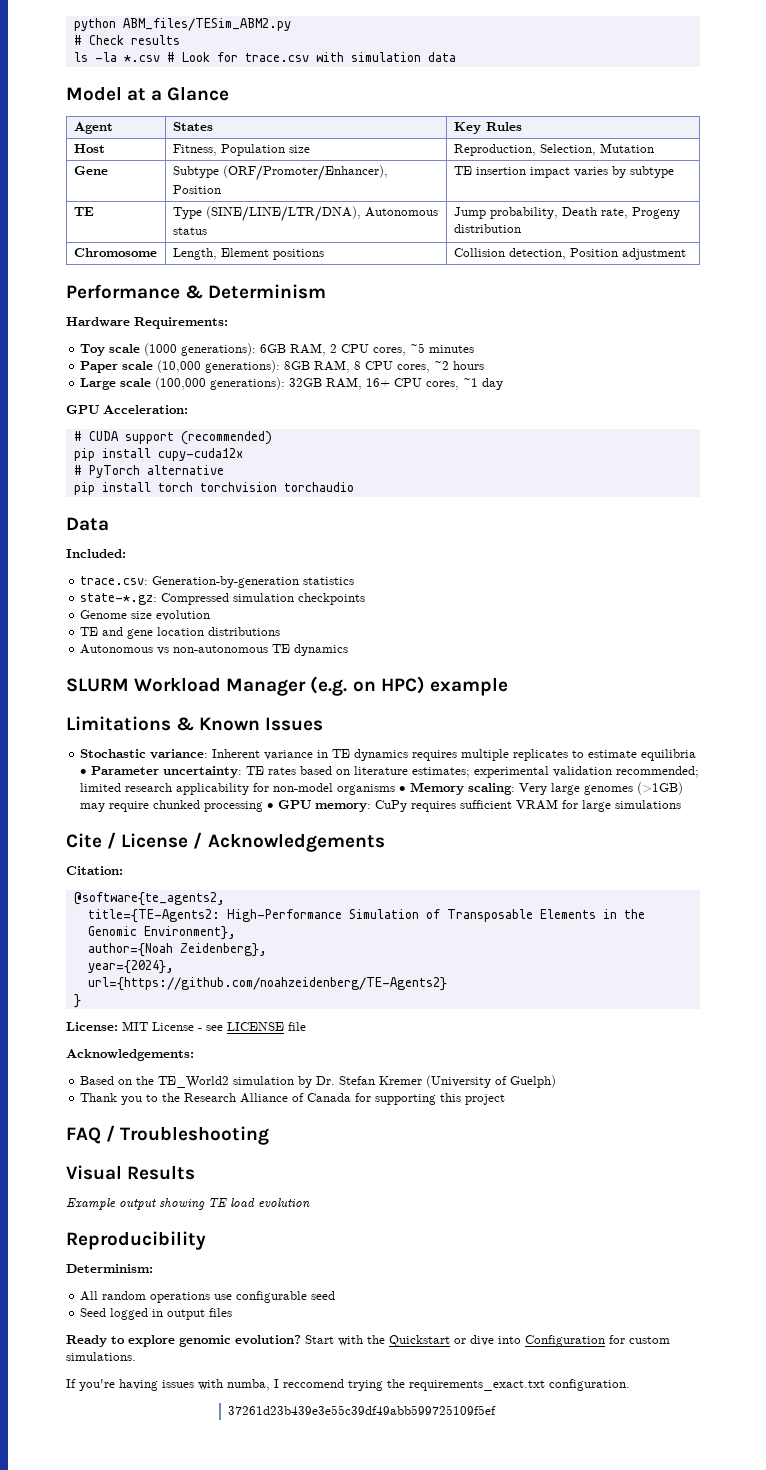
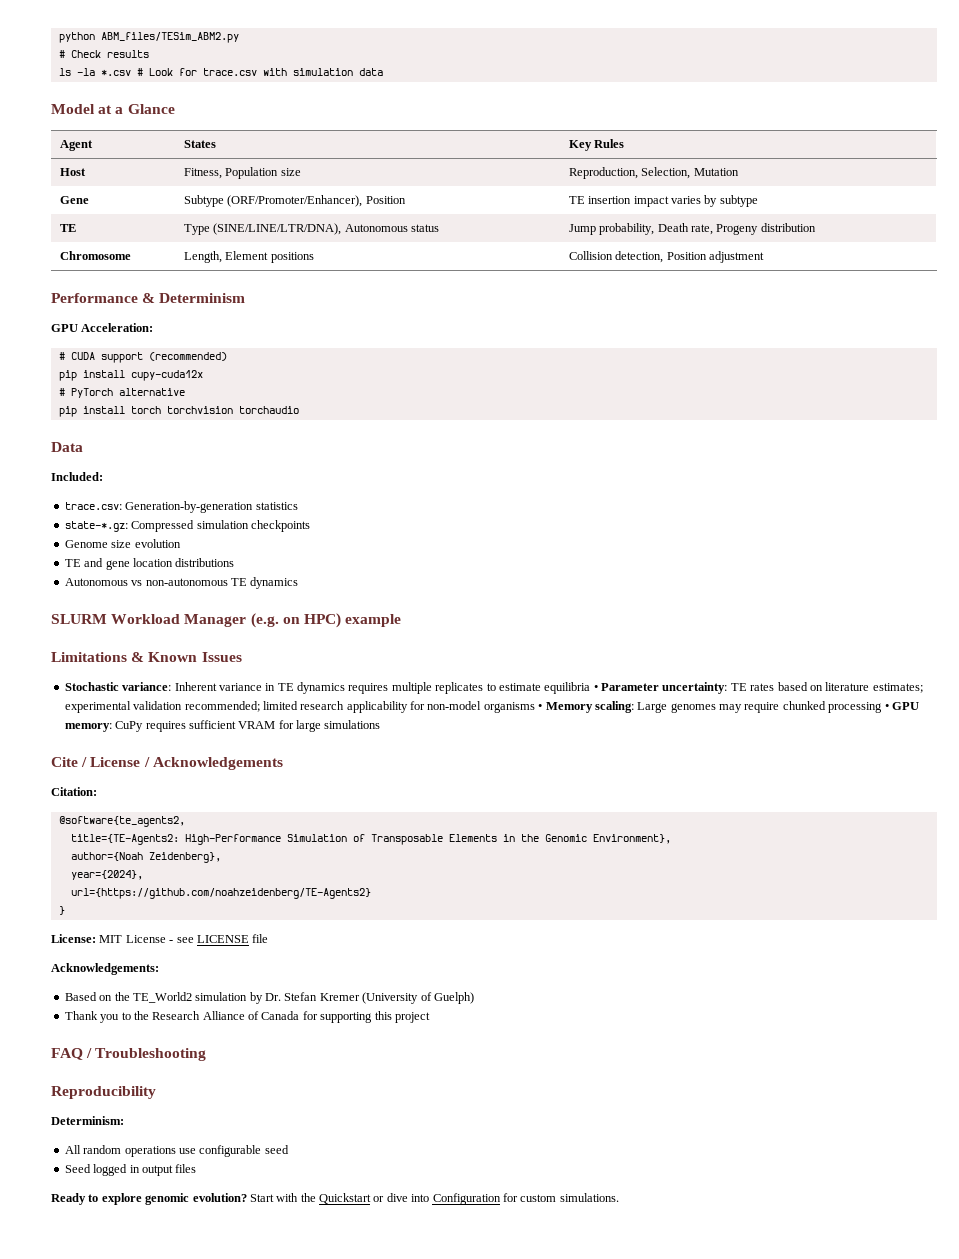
- Hardware Requirements:
- Toy scale (1000 generations): 6GB RAM, 2 CPU cores, ~5 minutes
- Paper scale (10,000 generations): 8GB RAM, 8 CPU cores, ~2 hours
- Large scale (100,000 generations): 32GB RAM, 16+ CPU cores, ~1 day
- Stochastic variance: Inherent variance in TE dynamics requires multiple replicates to estimate equilibria • Parameter uncertainty: TE rates based on literature estimates; experimental validation recommended; limited research applicability for non-model organisms • Memory scaling: Very large genomes (>1GB) may require chunked processing • GPU memory: CuPy requires sufficient VRAM for large simulations
+ Stochastic variance: Inherent variance in TE dynamics requires multiple replicates to estimate equilibria • Parameter uncertainty: TE rates based on literature estimates; experimental validation recommended; limited research applicability for non-model organisms • Memory scaling: Large genomes may require chunked processing • GPU memory: CuPy requires sufficient VRAM for large simulations
- Visual Results
- Example output showing TE load evolution
- If you're having issues with numba, I reccomend trying the requirements_exact.txt configuration.
- 37261d23b439e3e55c39df49abb599725109f5ef

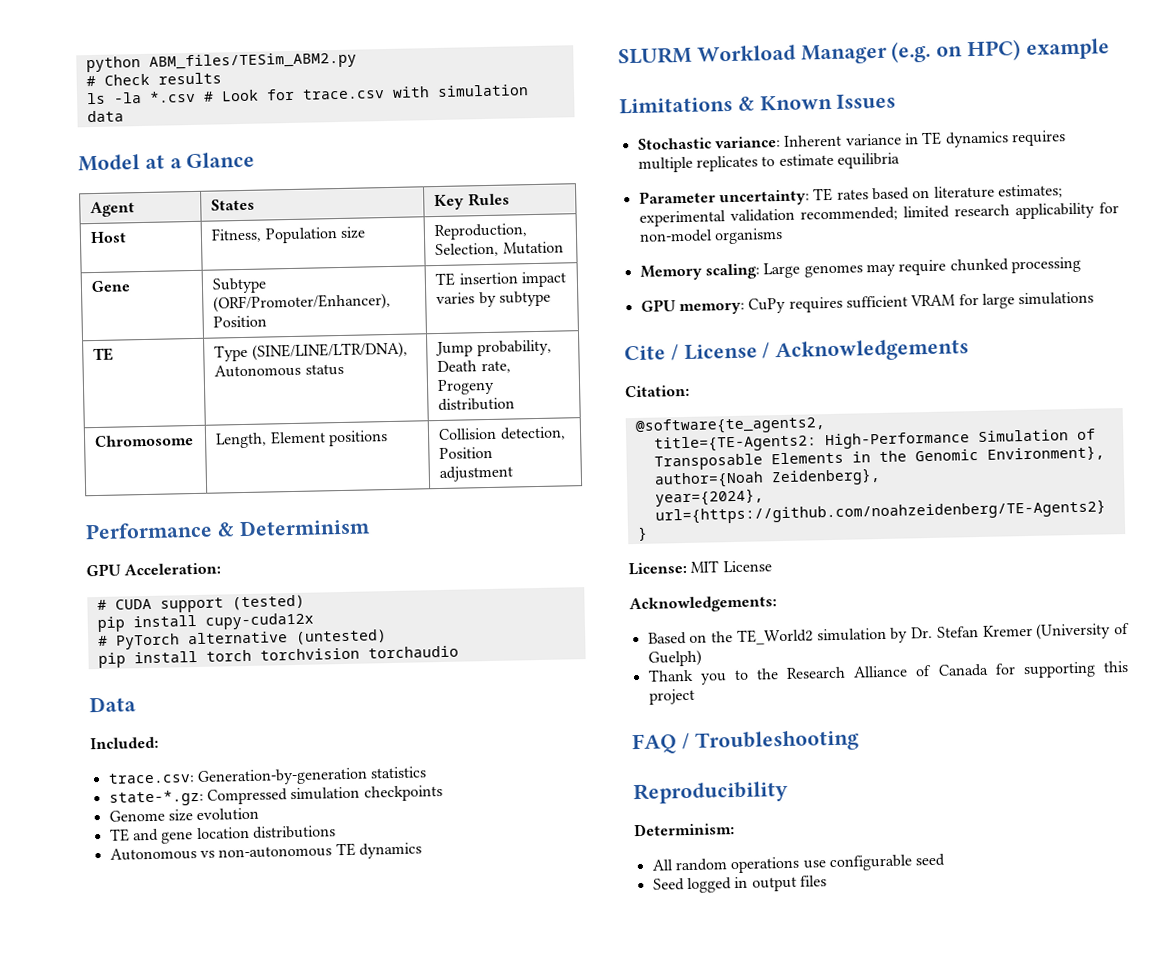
- # CUDA support (recommended)
+ # CUDA support (tested)
- # PyTorch alternative
+ # PyTorch alternative (untested)
- Stochastic variance: Inherent variance in TE dynamics requires multiple replicates to estimate equilibria • Parameter uncertainty: TE rates based on literature estimates; experimental validation recommended; limited research applicability for non-model organisms • Memory scaling: Large genomes may require chunked processing • GPU memory: CuPy requires sufficient VRAM for large simulations
+ Stochastic variance: Inherent variance in TE dynamics requires multiple replicates to estimate equilibria
+ Parameter uncertainty: TE rates based on literature estimates; experimental validation recommended; limited research applicability for non-model organisms
+ Memory scaling: Large genomes may require chunked processing
+ GPU memory: CuPy requires sufficient VRAM for large simulations
- License: MIT License - see LICENSE file
+ License: MIT License
- Ready to explore genomic evolution? Start with the Quickstart or dive into Configuration for custom simulations.

